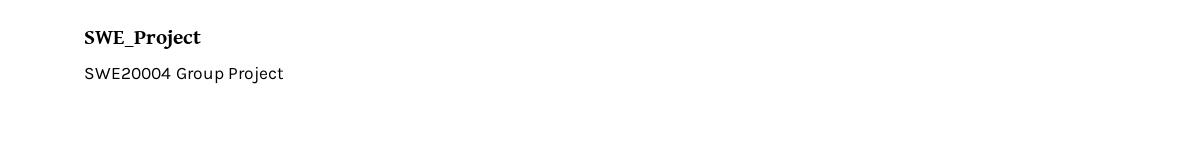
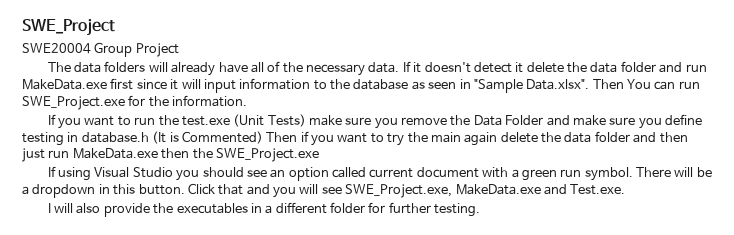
+ The data folders will already have all of the necessary data. If it doesn't detect it delete the data folder and run MakeData.exe first since it will input information to the database as seen in "Sample Data.xlsx". Then You can run SWE_Project.exe for the information.
+ If you want to run the test.exe (Unit Tests) make sure you remove the Data Folder and make sure you define testing in database.h (It is Commented) Then if you want to try the main again delete the data folder and then just run MakeData.exe then the SWE_Project.exe
+ If using Visual Studio you should see an option called current document with a green run symbol. There will be a dropdown in this button. Click that and you will see SWE_Project.exe, MakeData.exe and Test.exe.
+ I will also provide the executables in a different folder for further testing.

